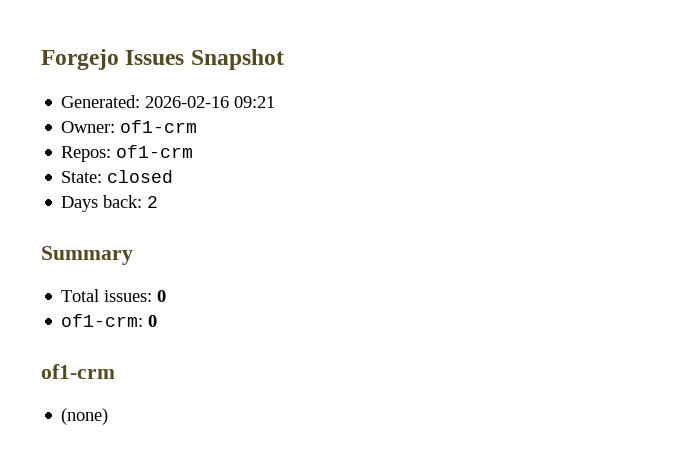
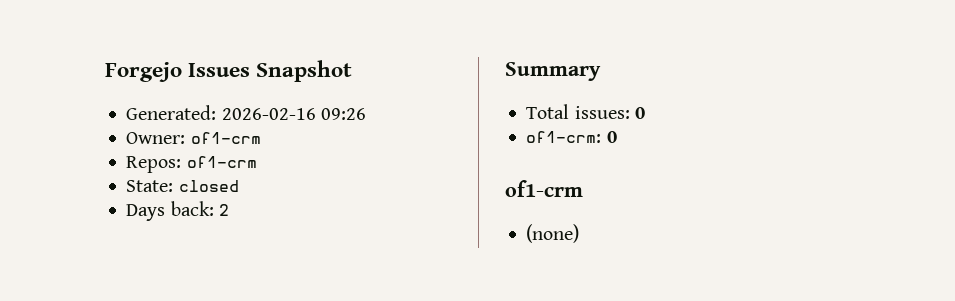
- Generated: 2026-02-16 09:21
+ Generated: 2026-02-16 09:26

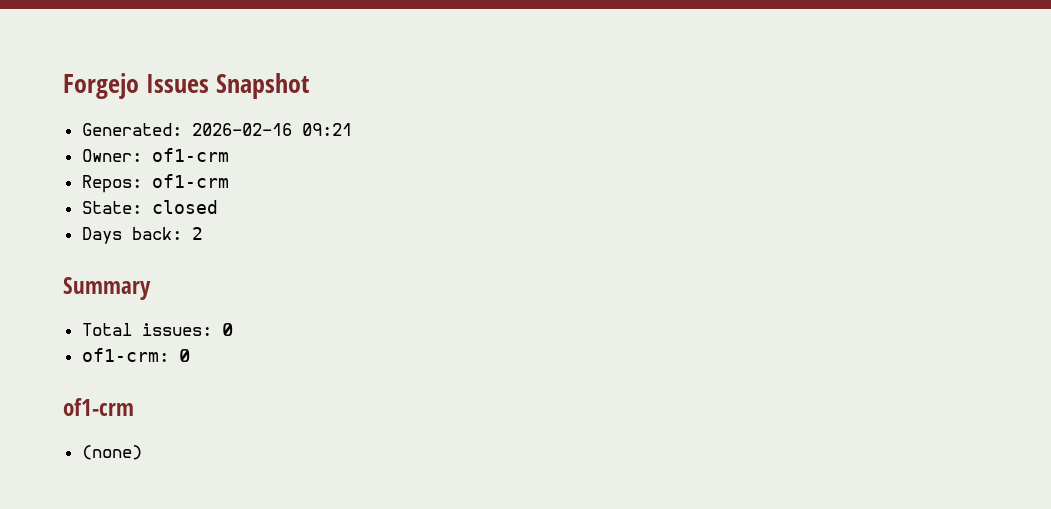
- Generated: 2026-02-16 09:26
+ Generated: 2026-02-16 09:21

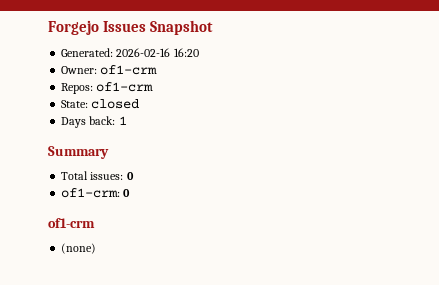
- Generated: 2026-02-16 09:21
+ Generated: 2026-02-16 16:20
- Days back: 2
+ Days back: 1

